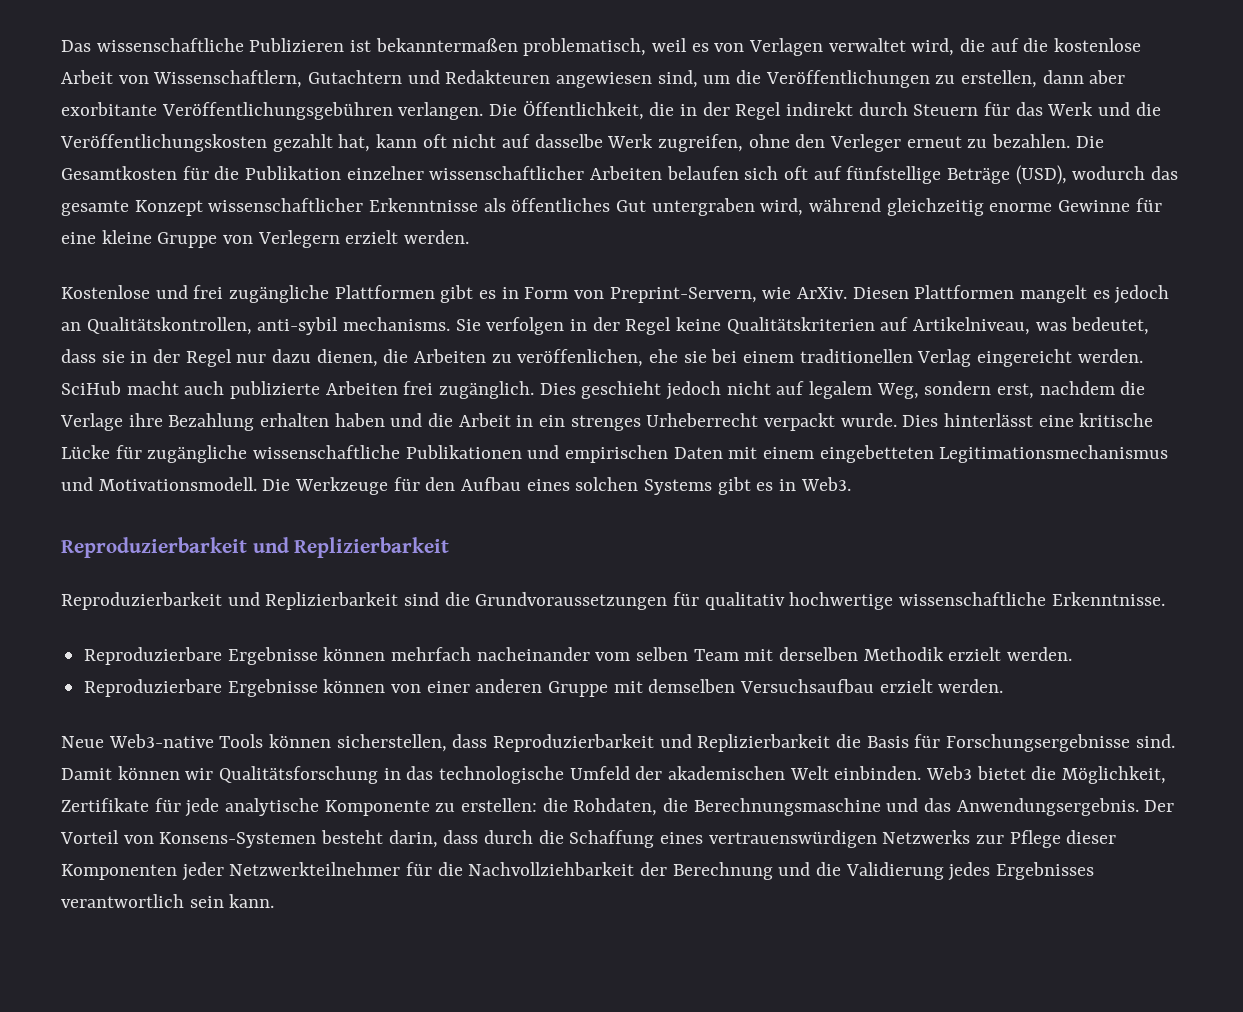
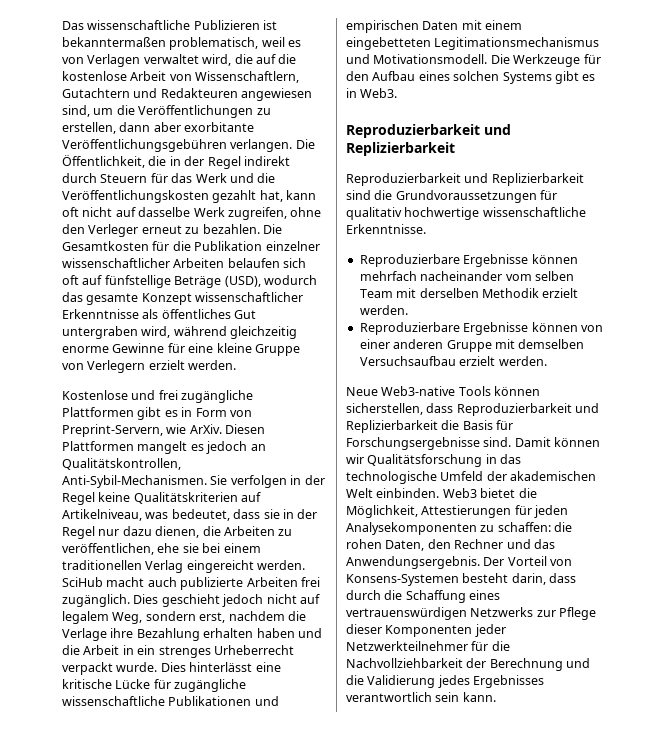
- Diesen Plattformen mangelt es jedoch an Qualitätskontrollen, anti-sybil mechanisms.
+ Diesen Plattformen mangelt es jedoch an Qualitätskontrollen, Anti-Sybil-Mechanismen.
- Sie verfolgen in der Regel keine Qualitätskriterien auf Artikelniveau, was bedeutet, dass sie in der Regel nur dazu dienen, die Arbeiten zu veröffenlichen, ehe sie bei einem traditionellen Verlag eingereicht werden.
+ Sie verfolgen in der Regel keine Qualitätskriterien auf Artikelniveau, was bedeutet, dass sie in der Regel nur dazu dienen, die Arbeiten zu veröffentlichen, ehe sie bei einem traditionellen Verlag eingereicht werden.
- Web3 bietet die Möglichkeit, Zertifikate für jede analytische Komponente zu erstellen: die Rohdaten, die Berechnungsmaschine und das Anwendungsergebnis.
+ Web3 bietet die Möglichkeit, Attestierungen für jeden Analysekomponenten zu schaffen: die rohen Daten, den Rechner und das Anwendungsergebnis.

